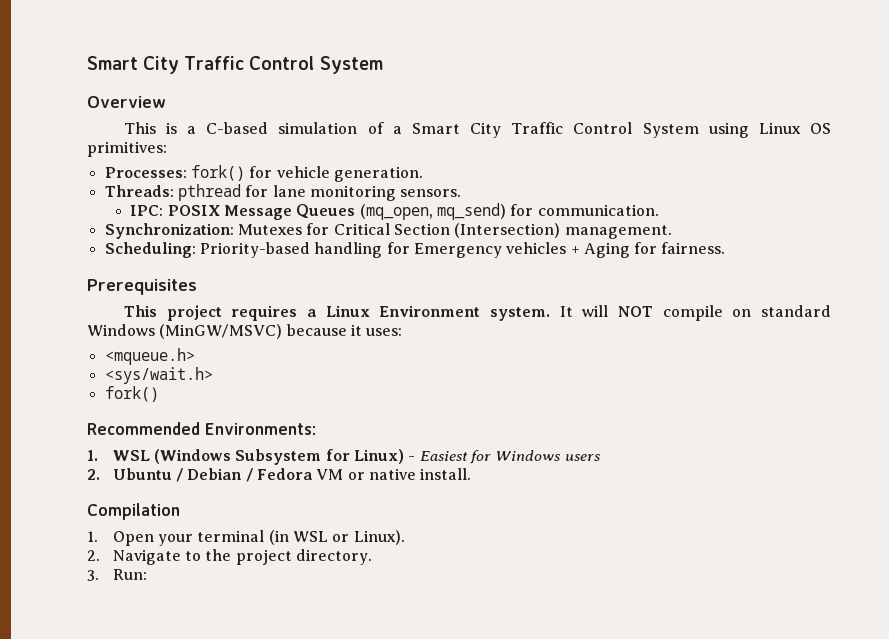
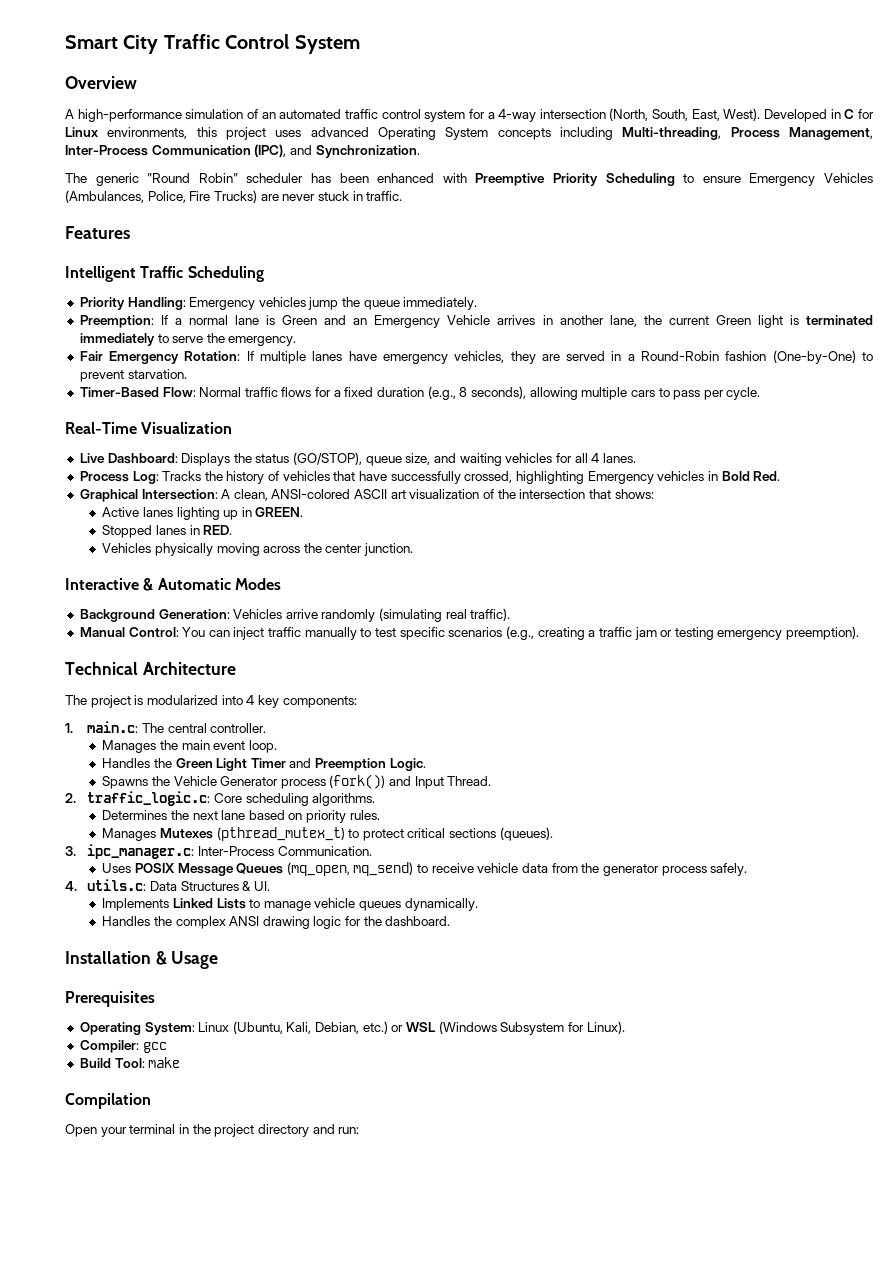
- This is a C-based simulation of a Smart City Traffic Control System using Linux OS primitives:
- Processes: fork() for vehicle generation.
- Threads: pthread for lane monitoring sensors.
- IPC: POSIX Message Queues (mq_open, mq_send) for communication.
- Synchronization: Mutexes for Critical Section (Intersection) management.
- Scheduling: Priority-based handling for Emergency vehicles + Aging for fairness.
+ A high-performance simulation of an automated traffic control system for a 4-way intersection (North, South, East, West). Developed in C for Linux environments, this project uses advanced Operating System concepts including Multi-threading, Process Management, Inter-Process Communication (IPC), and Synchronization.
+ The generic "Round Robin" scheduler has been enhanced with Preemptive Priority Scheduling to ensure Emergency Vehicles (Ambulances, Police, Fire Trucks) are never stuck in traffic.
+ Features
+ Intelligent Traffic Scheduling
+ Priority Handling: Emergency vehicles jump the queue immediately.
+ Preemption: If a normal lane is Green and an Emergency Vehicle arrives in another lane, the current Green light is terminated immediately to serve the emergency.
+ Fair Emergency Rotation: If multiple lanes have emergency vehicles, they are served in a Round-Robin fashion (One-by-One) to prevent starvation.
+ Timer-Based Flow: Normal traffic flows for a fixed duration (e.g., 8 seconds), allowing multiple cars to pass per cycle.
+ Real-Time Visualization
+ Live Dashboard: Displays the status (GO/STOP), queue size, and waiting vehicles for all 4 lanes.
+ Process Log: Tracks the history of vehicles that have successfully crossed, highlighting Emergency vehicles in Bold Red.
+ Graphical Intersection: A clean, ANSI-colored ASCII art visualization of the intersection that shows:
+ Active lanes lighting up in GREEN.
+ Stopped lanes in RED.
+ Vehicles physically moving across the center junction.
+ Interactive & Automatic Modes
+ Background Generation: Vehicles arrive randomly (simulating real traffic).
+ Manual Control: You can inject traffic manually to test specific scenarios (e.g., creating a traffic jam or testing emergency preemption).
+ Technical Architecture
+ The project is modularized into 4 key components:
+ 1. main.c: The central controller.
+ Manages the main event loop.
+ Handles the Green Light Timer and Preemption Logic.
+ Spawns the Vehicle Generator process (fork()) and Input Thread.
+ 2. traffic_logic.c: Core scheduling algorithms.
+ Determines the next lane based on priority rules.
+ Manages Mutexes (pthread_mutex_t) to protect critical sections (queues).
+ 3. ipc_manager.c: Inter-Process Communication.
+ Uses POSIX Message Queues (mq_open, mq_send) to receive vehicle data from the generator process safely.
+ 4. utils.c: Data Structures & UI.
+ Implements Linked Lists to manage vehicle queues dynamically.
+ Handles the complex ANSI drawing logic for the dashboard.
+ Installation & Usage
  Prerequisites
- This project requires a Linux Environment system. It will NOT compile on standard Windows (MinGW/MSVC) because it uses:
- <mqueue.h>
- <sys/wait.h>
- fork()
- Recommended Environments:
- 1. WSL (Windows Subsystem for Linux) - Easiest for Windows users
- 2. Ubuntu / Debian / Fedora VM or native install.
+ Operating System: Linux (Ubuntu, Kali, Debian, etc.) or WSL (Windows Subsystem for Linux).
+ Compiler: gcc
+ Build Tool: make
- 1. Open your terminal (in WSL or Linux).
- 2. Navigate to the project directory.
- 3. Run:
+ Open your terminal in the project directory and run:

